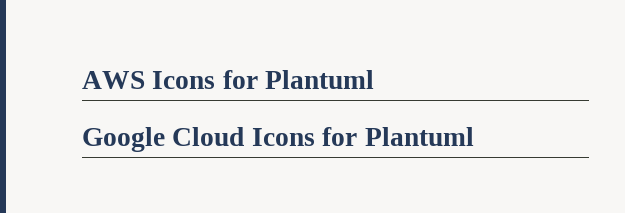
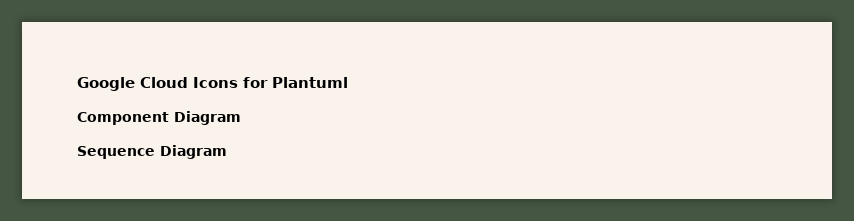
- AWS Icons for Plantuml
+ Component Diagram
+ Sequence Diagram

